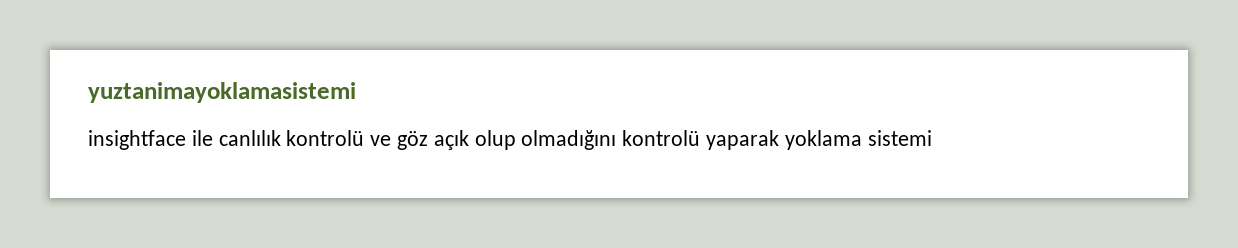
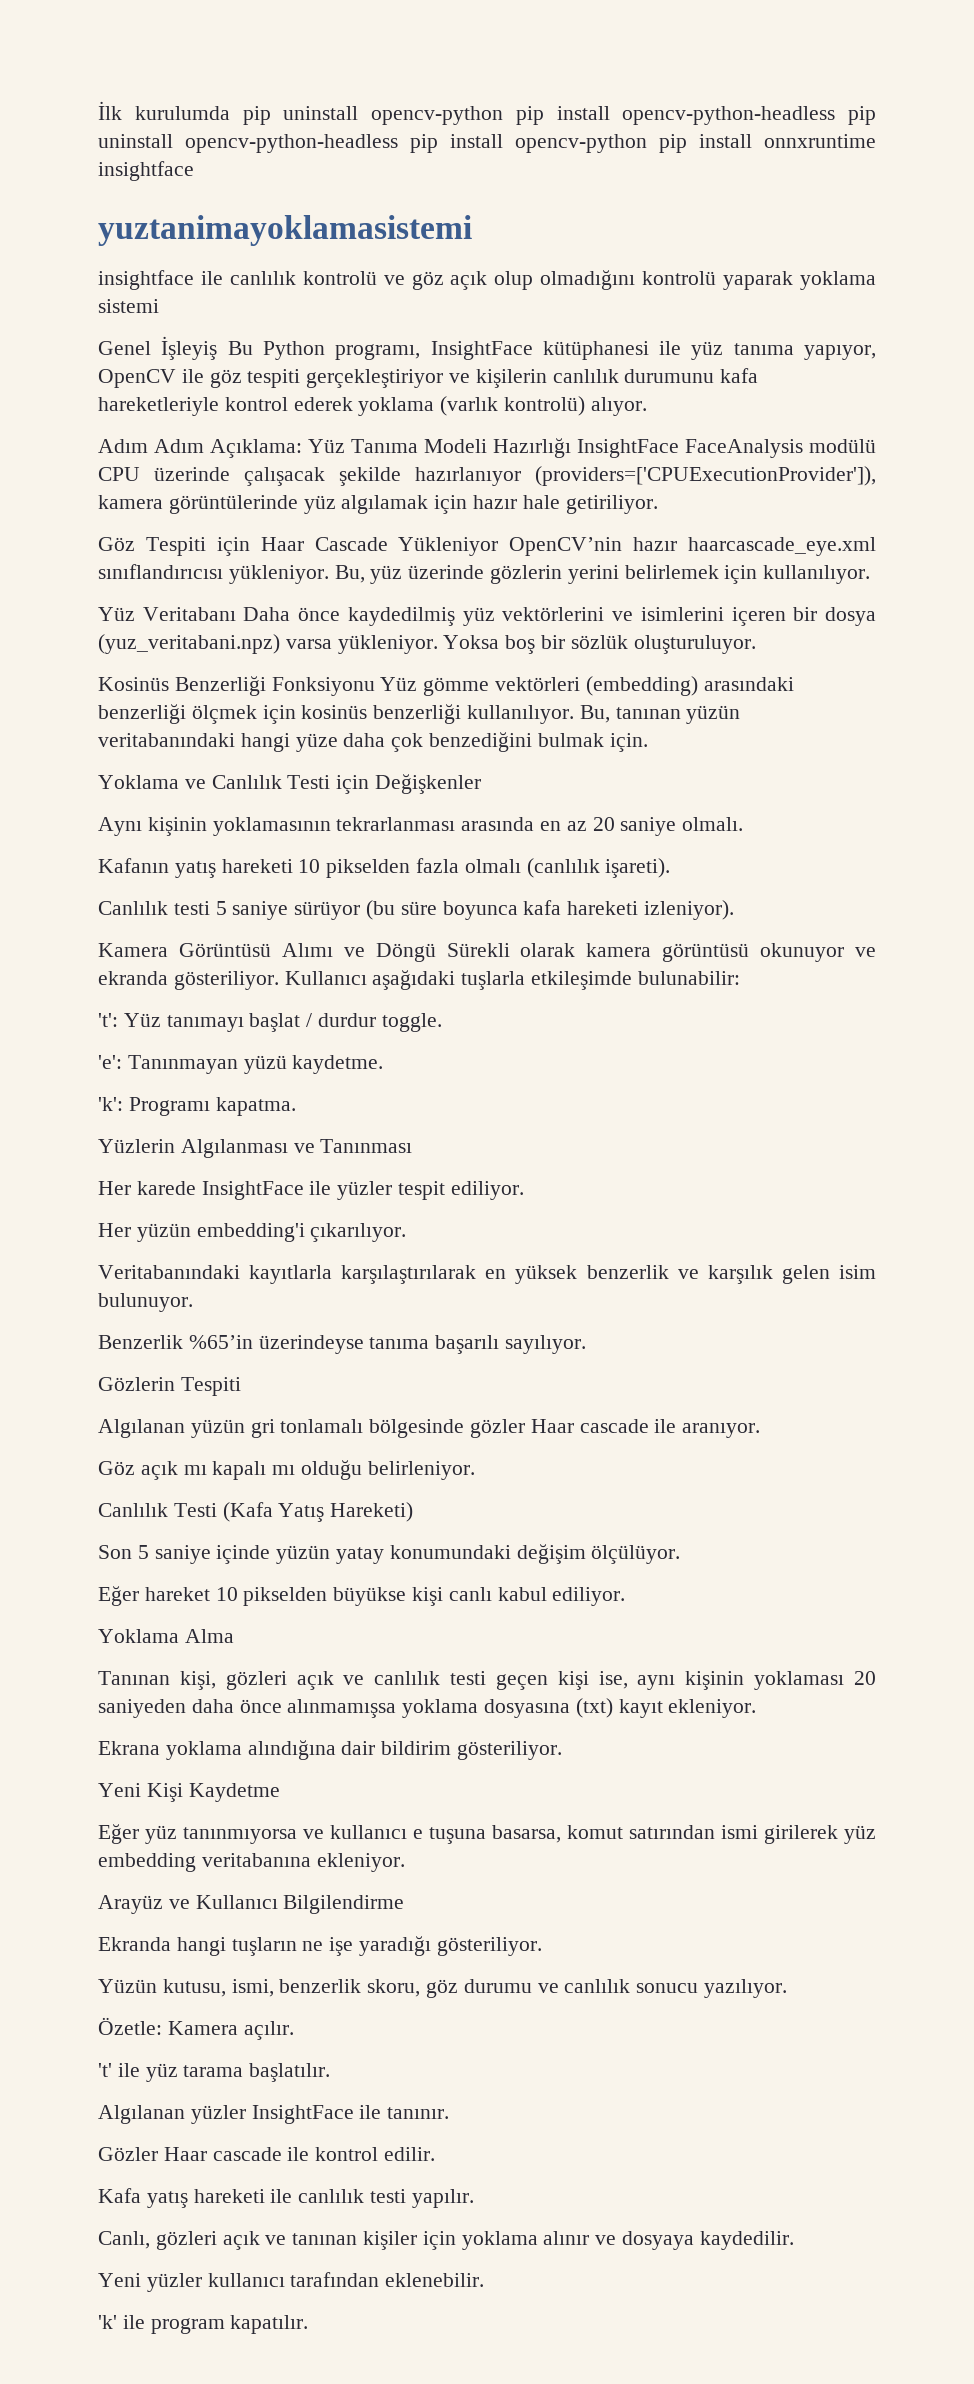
+ İlk kurulumda pip uninstall opencv-python pip install opencv-python-headless pip uninstall opencv-python-headless pip install opencv-python pip install onnxruntime insightface
+ Genel İşleyiş Bu Python programı, InsightFace kütüphanesi ile yüz tanıma yapıyor, OpenCV ile göz tespiti gerçekleştiriyor ve kişilerin canlılık durumunu kafa hareketleriyle kontrol ederek yoklama (varlık kontrolü) alıyor.
+ Adım Adım Açıklama: Yüz Tanıma Modeli Hazırlığı InsightFace FaceAnalysis modülü CPU üzerinde çalışacak şekilde hazırlanıyor (providers=['CPUExecutionProvider']), kamera görüntülerinde yüz algılamak için hazır hale getiriliyor.
+ Göz Tespiti için Haar Cascade Yükleniyor OpenCV’nin hazır haarcascade_eye.xml sınıflandırıcısı yükleniyor. Bu, yüz üzerinde gözlerin yerini belirlemek için kullanılıyor.
+ Yüz Veritabanı Daha önce kaydedilmiş yüz vektörlerini ve isimlerini içeren bir dosya (yuz_veritabani.npz) varsa yükleniyor. Yoksa boş bir sözlük oluşturuluyor.
+ Kosinüs Benzerliği Fonksiyonu Yüz gömme vektörleri (embedding) arasındaki benzerliği ölçmek için kosinüs benzerliği kullanılıyor. Bu, tanınan yüzün veritabanındaki hangi yüze daha çok benzediğini bulmak için.
+ Yoklama ve Canlılık Testi için Değişkenler
+ Aynı kişinin yoklamasının tekrarlanması arasında en az 20 saniye olmalı.
+ Kafanın yatış hareketi 10 pikselden fazla olmalı (canlılık işareti).
+ Canlılık testi 5 saniye sürüyor (bu süre boyunca kafa hareketi izleniyor).
+ Kamera Görüntüsü Alımı ve Döngü Sürekli olarak kamera görüntüsü okunuyor ve ekranda gösteriliyor. Kullanıcı aşağıdaki tuşlarla etkileşimde bulunabilir:
+ 't': Yüz tanımayı başlat / durdur toggle.
+ 'e': Tanınmayan yüzü kaydetme.
+ 'k': Programı kapatma.
+ Yüzlerin Algılanması ve Tanınması
+ Her karede InsightFace ile yüzler tespit ediliyor.
+ Her yüzün embedding'i çıkarılıyor.
+ Veritabanındaki kayıtlarla karşılaştırılarak en yüksek benzerlik ve karşılık gelen isim bulunuyor.
+ Benzerlik %65’in üzerindeyse tanıma başarılı sayılıyor.
+ Gözlerin Tespiti
+ Algılanan yüzün gri tonlamalı bölgesinde gözler Haar cascade ile aranıyor.
+ Göz açık mı kapalı mı olduğu belirleniyor.
+ Canlılık Testi (Kafa Yatış Hareketi)
+ Son 5 saniye içinde yüzün yatay konumundaki değişim ölçülüyor.
+ Eğer hareket 10 pikselden büyükse kişi canlı kabul ediliyor.
+ Yoklama Alma
+ Tanınan kişi, gözleri açık ve canlılık testi geçen kişi ise, aynı kişinin yoklaması 20 saniyeden daha önce alınmamışsa yoklama dosyasına (txt) kayıt ekleniyor.
+ Ekrana yoklama alındığına dair bildirim gösteriliyor.
+ Yeni Kişi Kaydetme
+ Eğer yüz tanınmıyorsa ve kullanıcı e tuşuna basarsa, komut satırından ismi girilerek yüz embedding veritabanına ekleniyor.
+ Arayüz ve Kullanıcı Bilgilendirme
+ Ekranda hangi tuşların ne işe yaradığı gösteriliyor.
+ Yüzün kutusu, ismi, benzerlik skoru, göz durumu ve canlılık sonucu yazılıyor.
+ Özetle: Kamera açılır.
+ 't' ile yüz tarama başlatılır.
+ Algılanan yüzler InsightFace ile tanınır.
+ Gözler Haar cascade ile kontrol edilir.
+ Kafa yatış hareketi ile canlılık testi yapılır.
+ Canlı, gözleri açık ve tanınan kişiler için yoklama alınır ve dosyaya kaydedilir.
+ Yeni yüzler kullanıcı tarafından eklenebilir.
+ 'k' ile program kapatılır.

